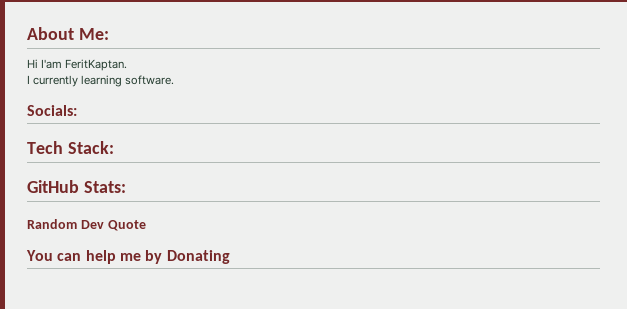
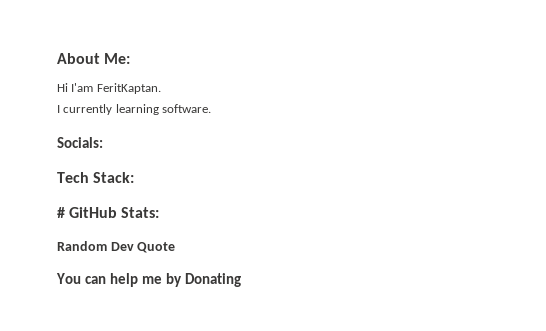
- GitHub Stats:
+ # GitHub Stats:

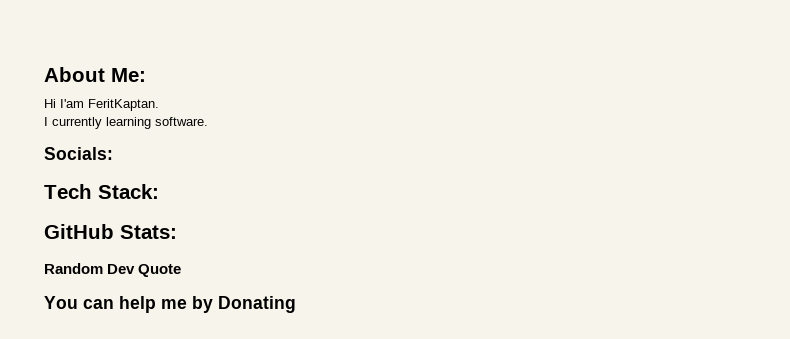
- # GitHub Stats:
+ GitHub Stats:

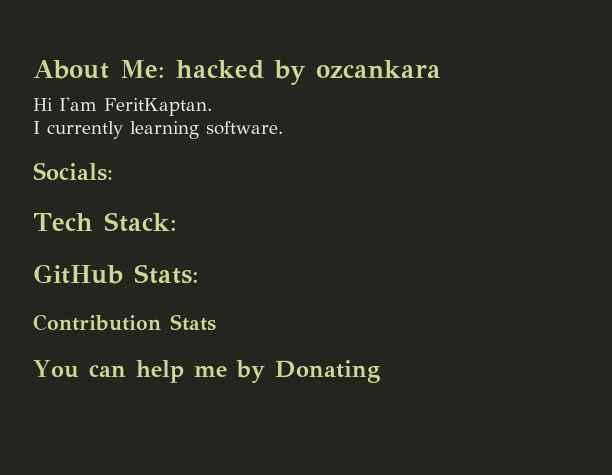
- About Me:
+ About Me: hacked by ozcankara
- Random Dev Quote
+ Contribution Stats

